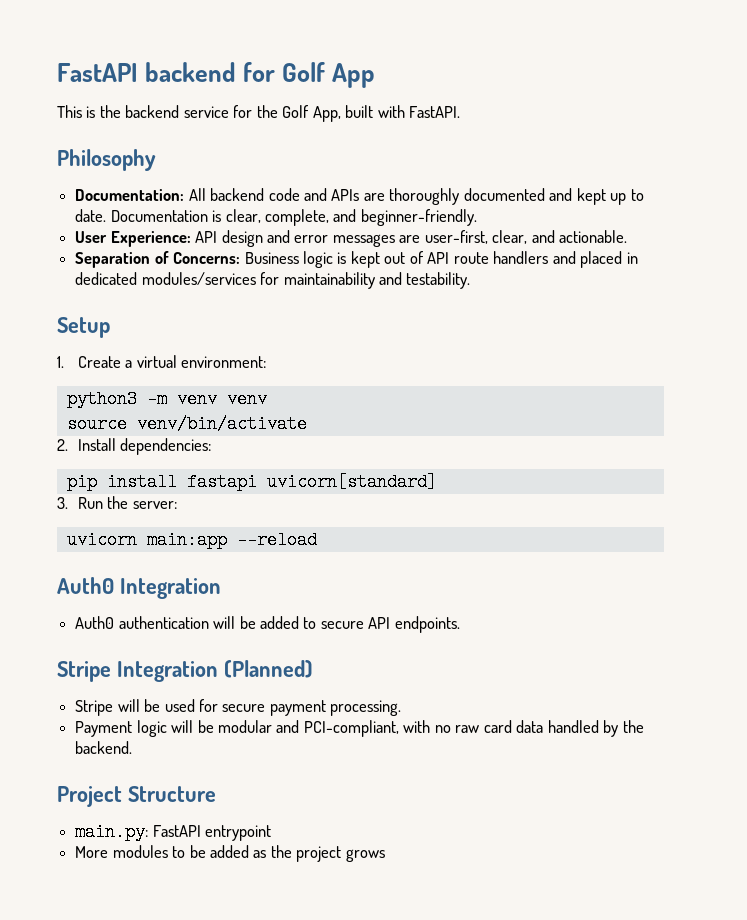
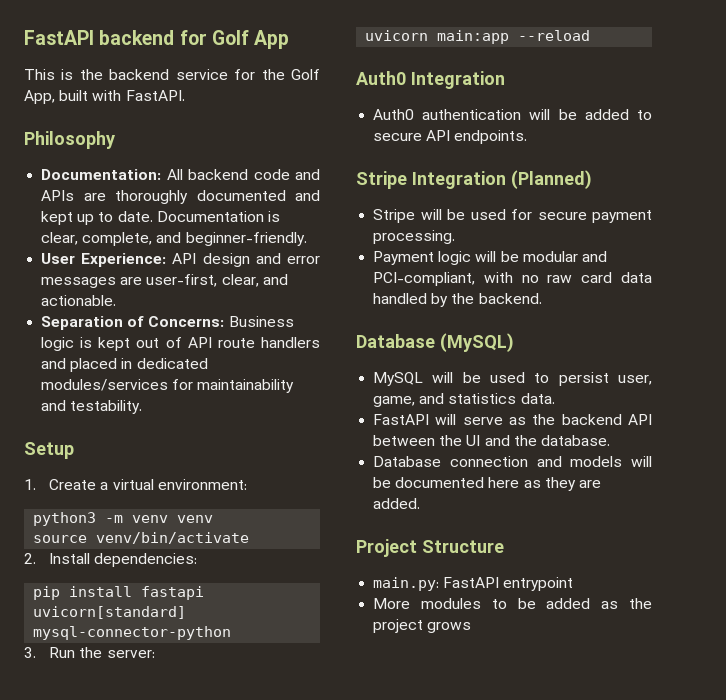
- pip install fastapi uvicorn[standard]
+ pip install fastapi uvicorn[standard] mysql-connector-python
+ Database (MySQL)
+ MySQL will be used to persist user, game, and statistics data.
+ FastAPI will serve as the backend API between the UI and the database.
+ Database connection and models will be documented here as they are added.

